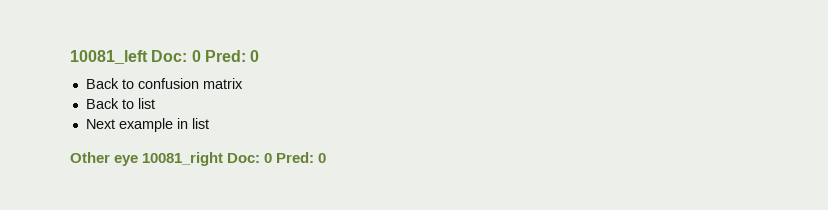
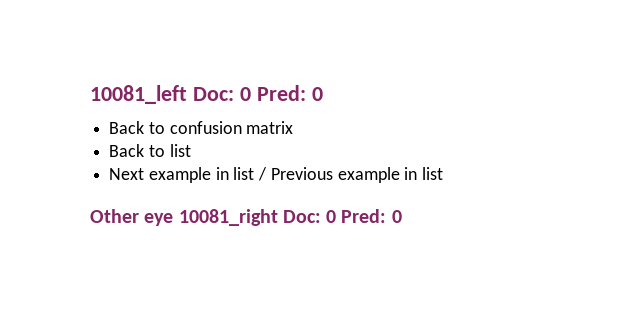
- Next example in list
+ Next example in list / Previous example in list

